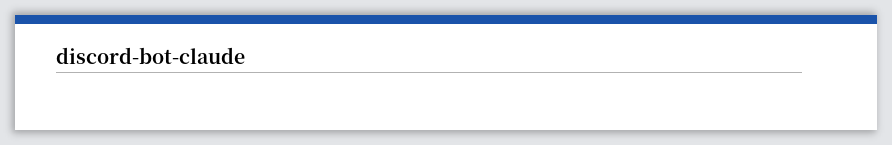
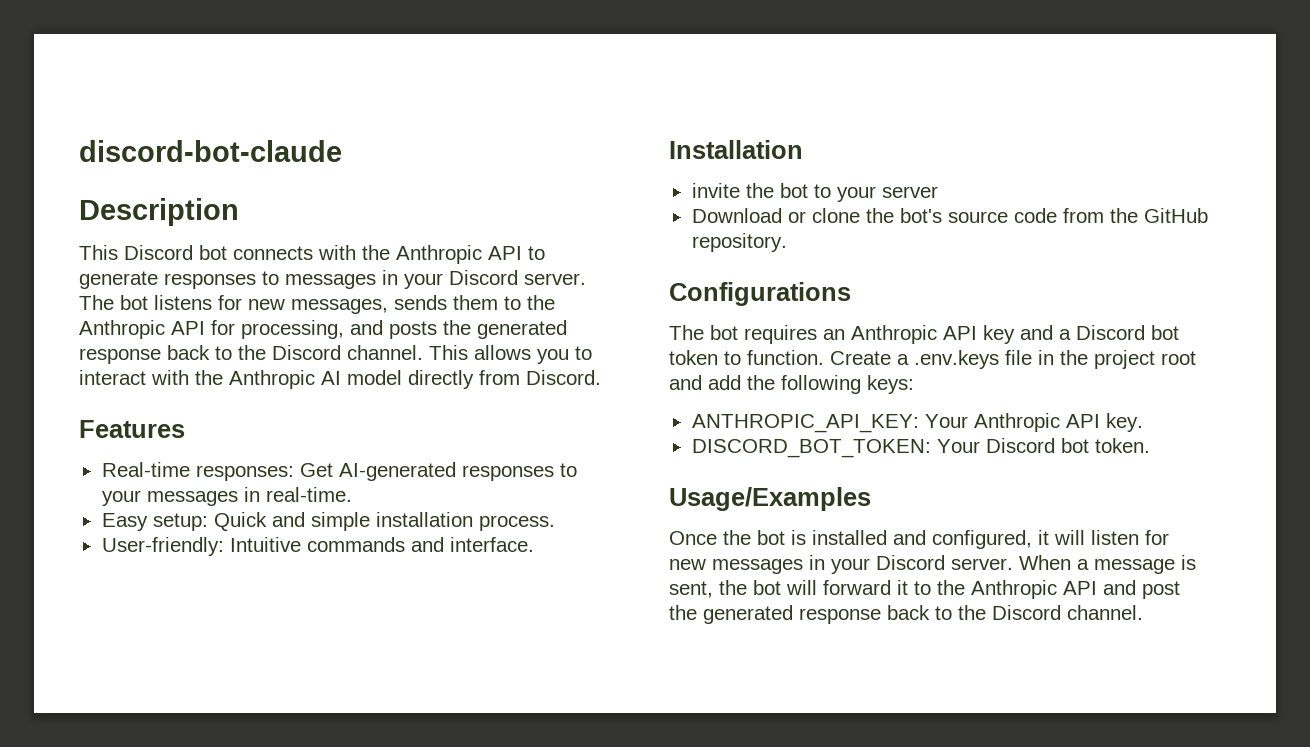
+ Description
+ This Discord bot connects with the Anthropic API to generate responses to messages in your Discord server. The bot listens for new messages, sends them to the Anthropic API for processing, and posts the generated response back to the Discord channel. This allows you to interact with the Anthropic AI model directly from Discord.
+ Features
+ Real-time responses: Get AI-generated responses to your messages in real-time.
+ Easy setup: Quick and simple installation process.
+ User-friendly: Intuitive commands and interface.
+ Installation
+ invite the bot to your server
+ Download or clone the bot's source code from the GitHub repository.
+ Configurations
+ The bot requires an Anthropic API key and a Discord bot token to function. Create a .env.keys file in the project root and add the following keys:
+ ANTHROPIC_API_KEY: Your Anthropic API key.
+ DISCORD_BOT_TOKEN: Your Discord bot token.
+ Usage/Examples
+ Once the bot is installed and configured, it will listen for new messages in your Discord server. When a message is sent, the bot will forward it to the Anthropic API and post the generated response back to the Discord channel.

